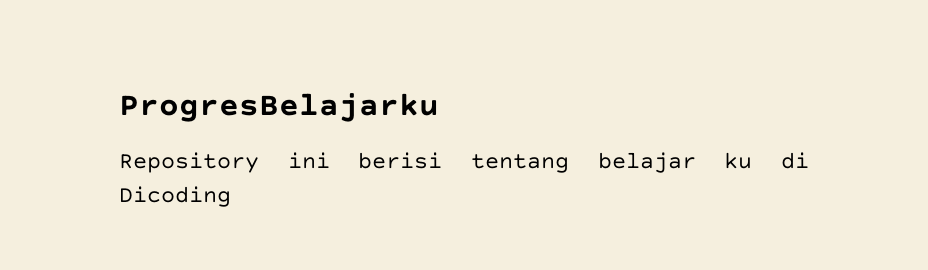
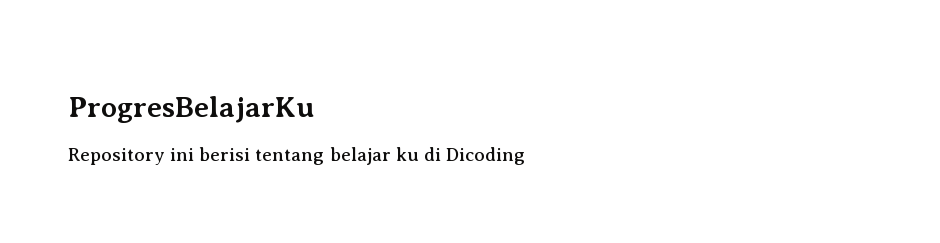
- ProgresBelajarku
+ ProgresBelajarKu

